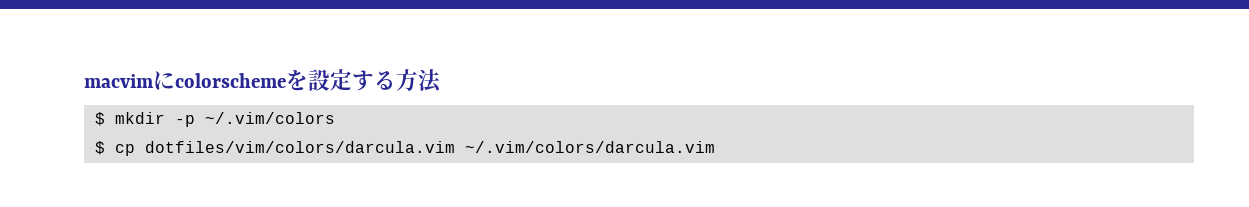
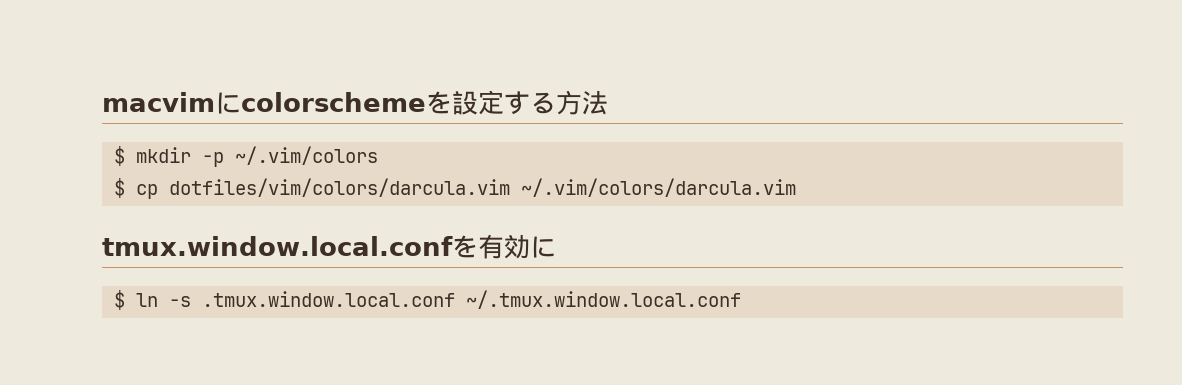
+ tmux.window.local.confを有効に
+ $ ln -s .tmux.window.local.conf ~/.tmux.window.local.conf

